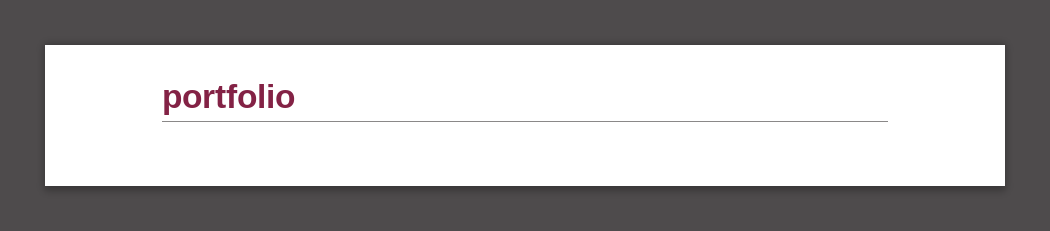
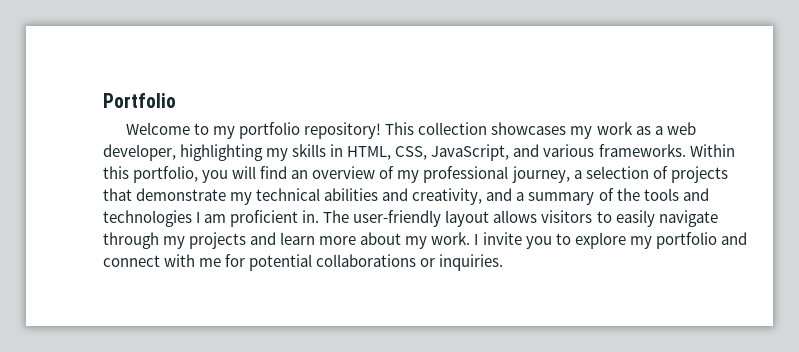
- portfolio
+ Portfolio
+ Welcome to my portfolio repository! This collection showcases my work as a web developer, highlighting my skills in HTML, CSS, JavaScript, and various frameworks. Within this portfolio, you will find an overview of my professional journey, a selection of projects that demonstrate my technical abilities and creativity, and a summary of the tools and technologies I am proficient in. The user-friendly layout allows visitors to easily navigate through my projects and learn more about my work. I invite you to explore my portfolio and connect with me for potential collaborations or inquiries.

